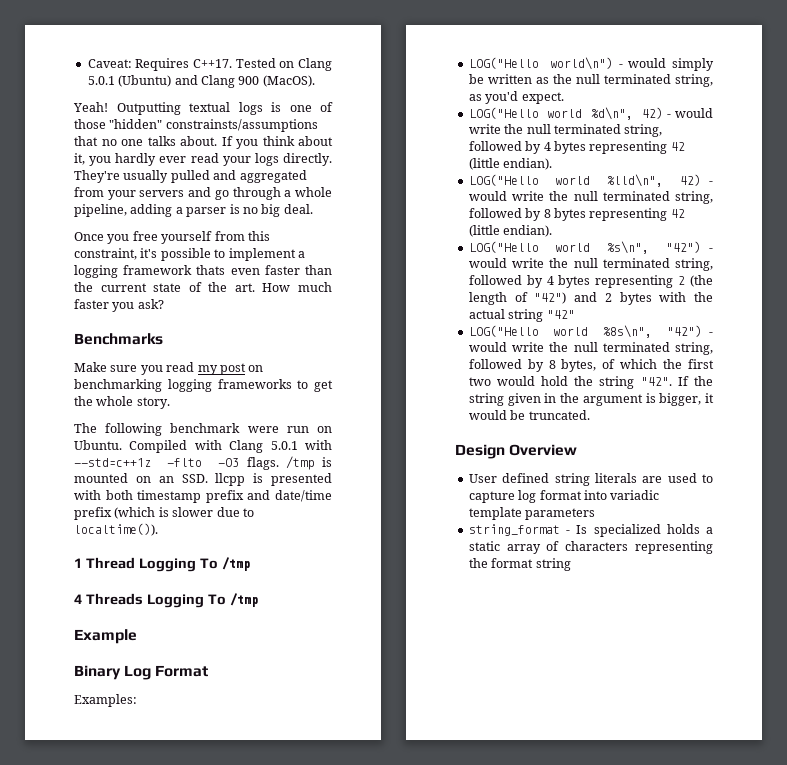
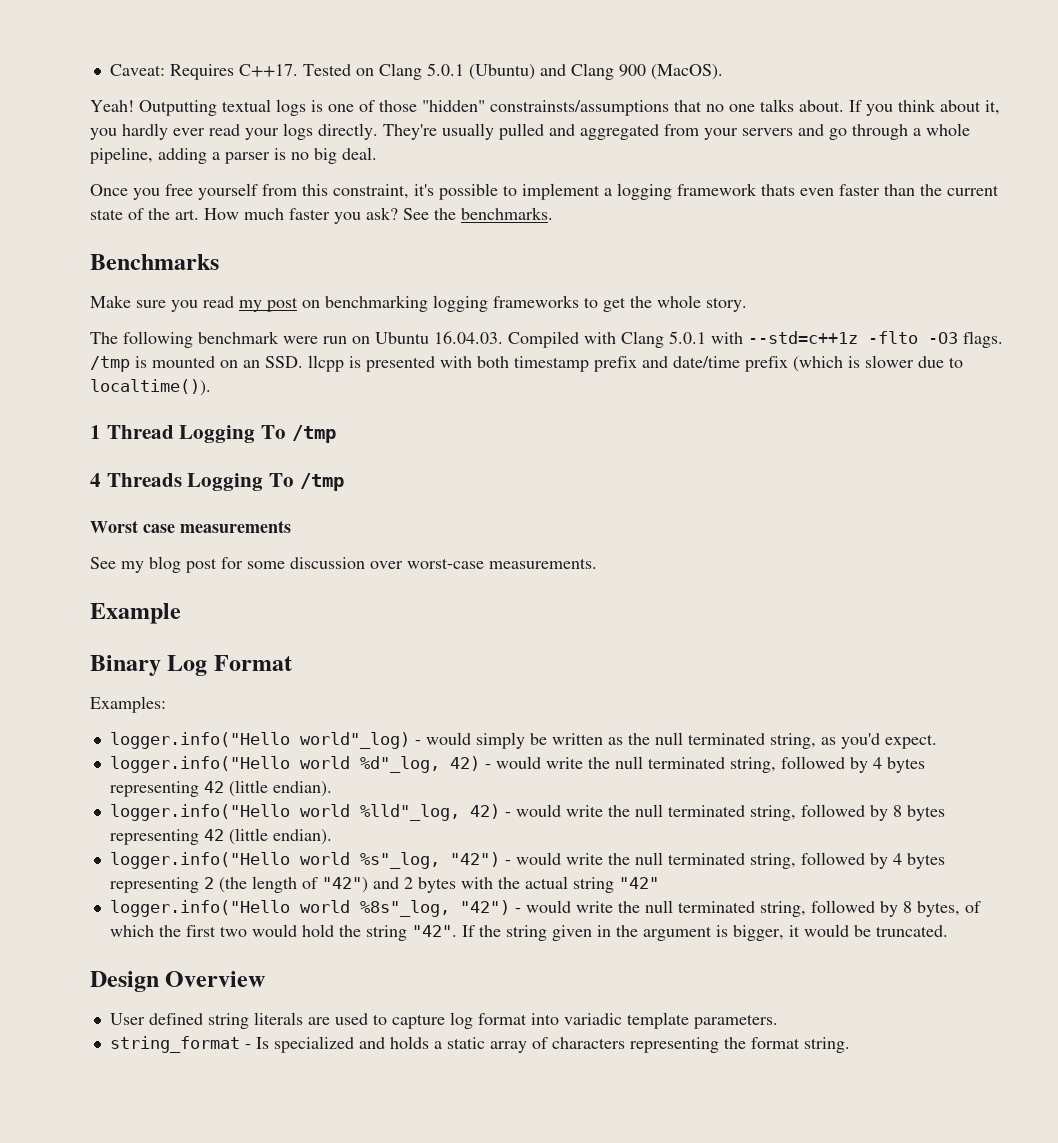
+ See the benchmarks.
- The following benchmark were run on Ubuntu. Compiled with Clang 5.0.1 with --std=c++1z -flto -O3 flags.
+ The following benchmark were run on Ubuntu 16.04.03. Compiled with Clang 5.0.1 with --std=c++1z -flto -O3 flags.
+ Worst case measurements
+ See my blog post for some discussion over worst-case measurements.
- LOG("Hello world\n") - would simply be written as the null terminated string, as you'd expect.
+ logger.info("Hello world"_log) - would simply be written as the null terminated string, as you'd expect.
- LOG("Hello world %d\n", 42) - would write the null terminated string, followed by 4 bytes representing 42 (little endian).
+ logger.info("Hello world %d"_log, 42) - would write the null terminated string, followed by 4 bytes representing 42 (little endian).
- LOG("Hello world %lld\n", 42) - would write the null terminated string, followed by 8 bytes representing 42 (little endian).
+ logger.info("Hello world %lld"_log, 42) - would write the null terminated string, followed by 8 bytes representing 42 (little endian).
- LOG("Hello world %s\n", "42") - would write the null terminated string, followed by 4 bytes representing 2 (the length of "42") and 2 bytes with the actual string "42"
+ logger.info("Hello world %s"_log, "42") - would write the null terminated string, followed by 4 bytes representing 2 (the length of "42") and 2 bytes with the actual string "42"
- LOG("Hello world %8s\n", "42") - would write the null terminated string, followed by 8 bytes, of which the first two would hold the string "42".
+ logger.info("Hello world %8s"_log, "42") - would write the null terminated string, followed by 8 bytes, of which the first two would hold the string "42".
- User defined string literals are used to capture log format into variadic template parameters
+ User defined string literals are used to capture log format into variadic template parameters.
- string_format - Is specialized holds a static array of characters representing the format string
+ string_format - Is specialized and holds a static array of characters representing the format string.

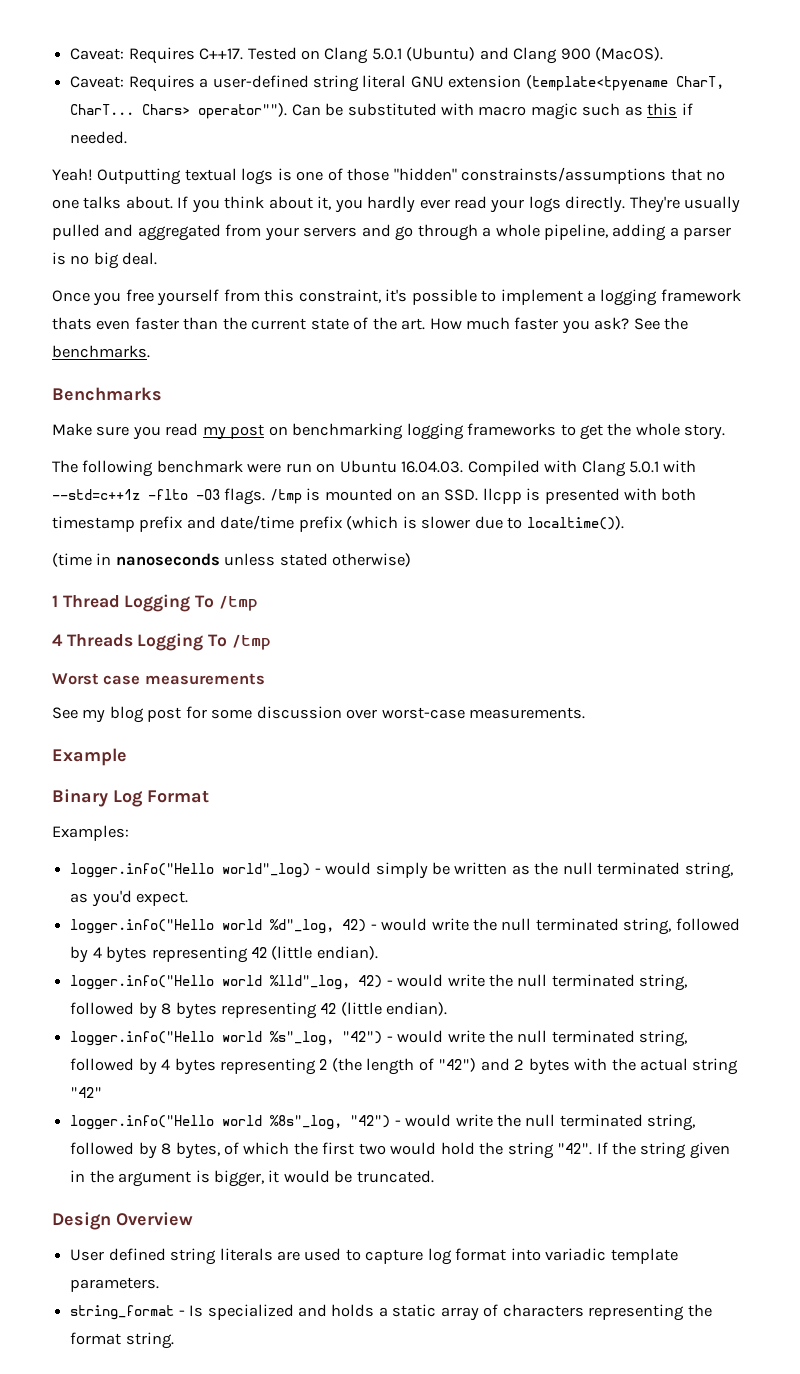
+ Caveat: Requires a user-defined string literal GNU extension (template<tpyename CharT, CharT... Chars> operator""). Can be substituted with macro magic such as this if needed.
+ (time in nanoseconds unless stated otherwise)

